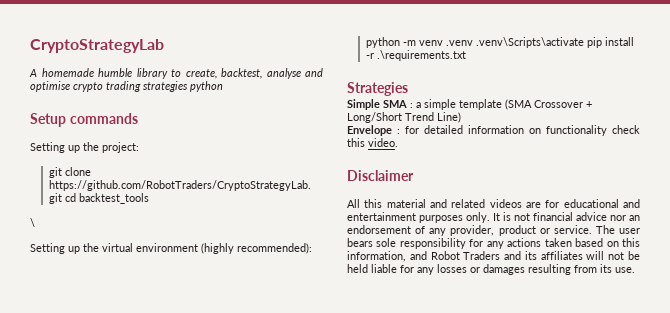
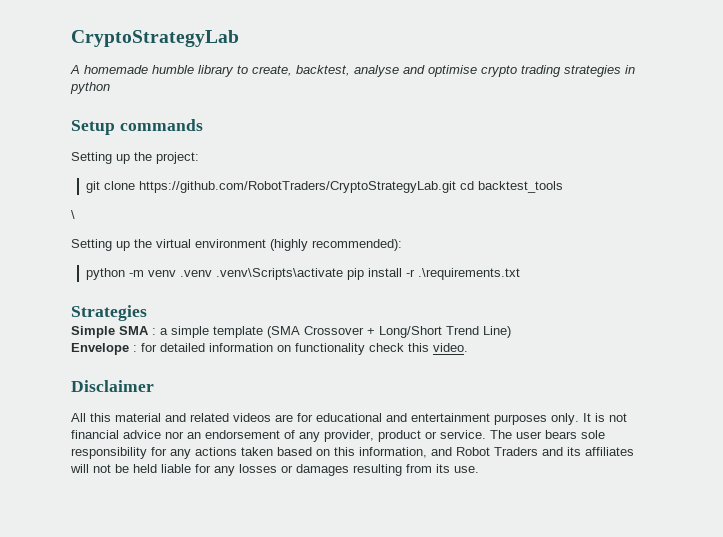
- A homemade humble library to create, backtest, analyse and optimise crypto trading strategies python
+ A homemade humble library to create, backtest, analyse and optimise crypto trading strategies in python

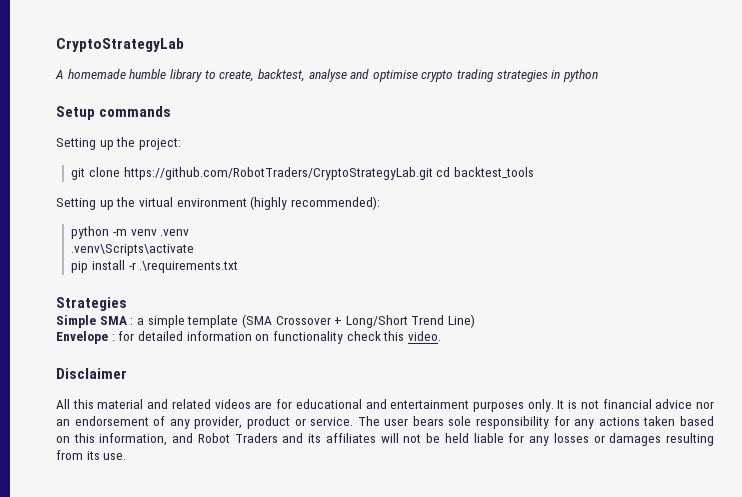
- \
- python -m venv .venv .venv\Scripts\activate pip install -r .\requirements.txt
+ python -m venv .venv
+ .venv\Scripts\activate
+ pip install -r .\requirements.txt

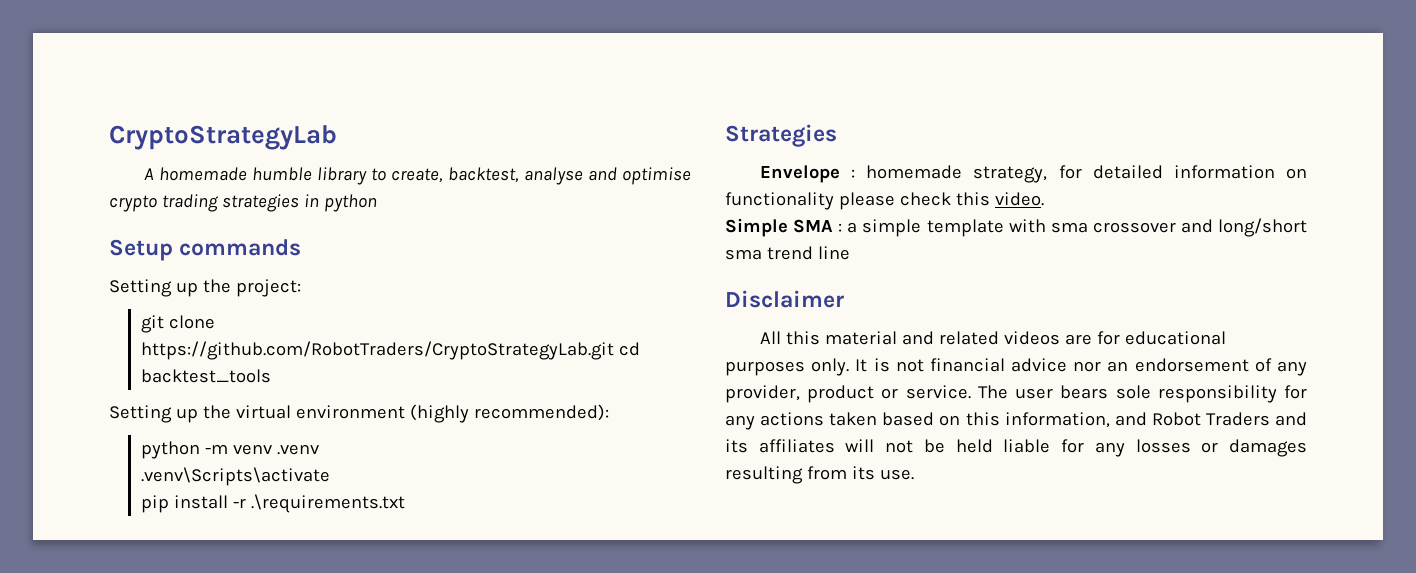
+ Envelope : homemade strategy, for detailed information on functionality please check this video.
- Simple SMA : a simple template (SMA Crossover + Long/Short Trend Line)
- Envelope : for detailed information on functionality check this video.
+ Simple SMA : a simple template with sma crossover and long/short sma trend line
- All this material and related videos are for educational and entertainment purposes only.
+ All this material and related videos are for educational purposes only.

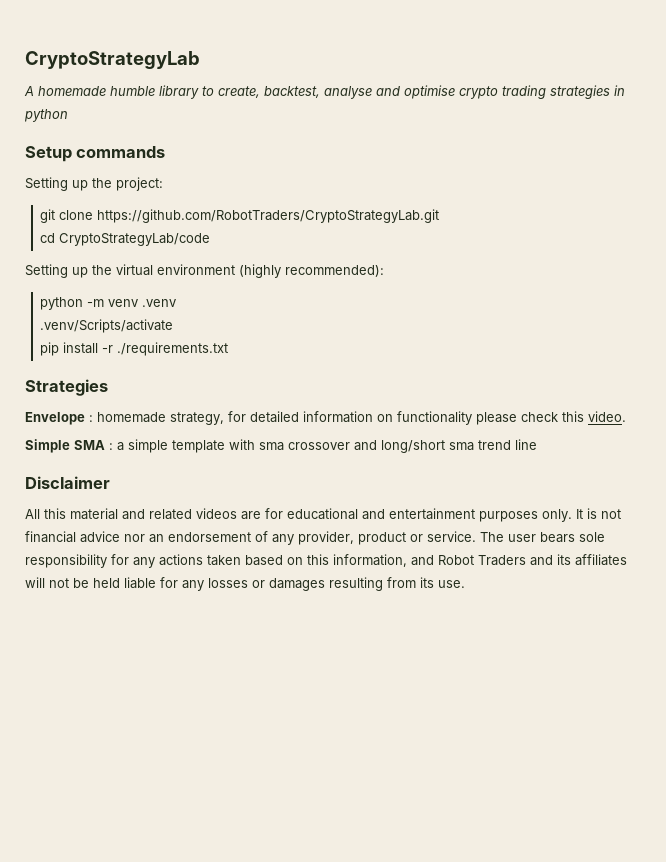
- git clone https://github.com/RobotTraders/CryptoStrategyLab.git cd backtest_tools
+ git clone https://github.com/RobotTraders/CryptoStrategyLab.git
+ cd CryptoStrategyLab/code
- .venv\Scripts\activate
+ .venv/Scripts/activate
- pip install -r .\requirements.txt
+ pip install -r ./requirements.txt
- All this material and related videos are for educational purposes only.
+ All this material and related videos are for educational and entertainment purposes only.

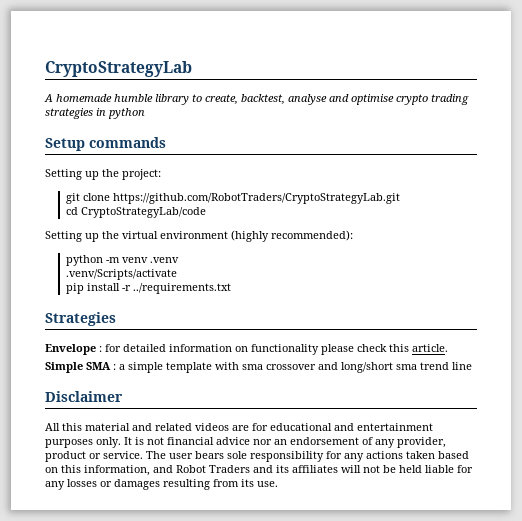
- pip install -r ./requirements.txt
+ pip install -r ../requirements.txt
- Envelope : homemade strategy, for detailed information on functionality please check this video.
+ Envelope : for detailed information on functionality please check this article.

